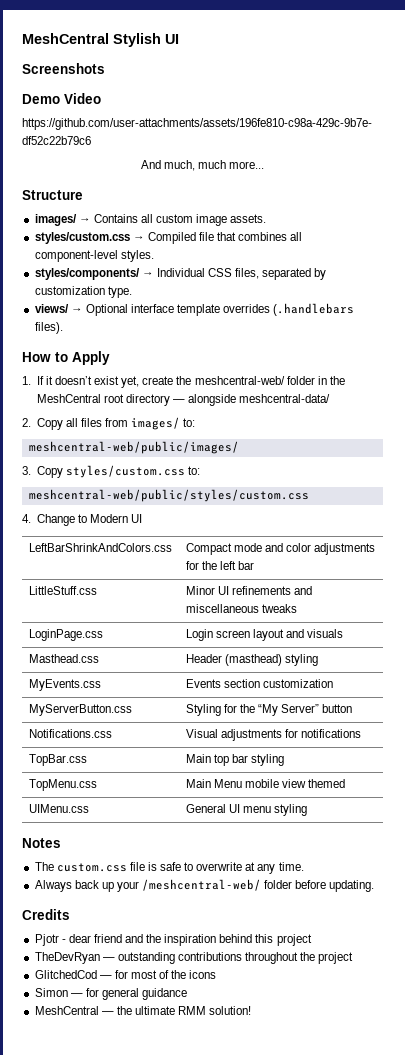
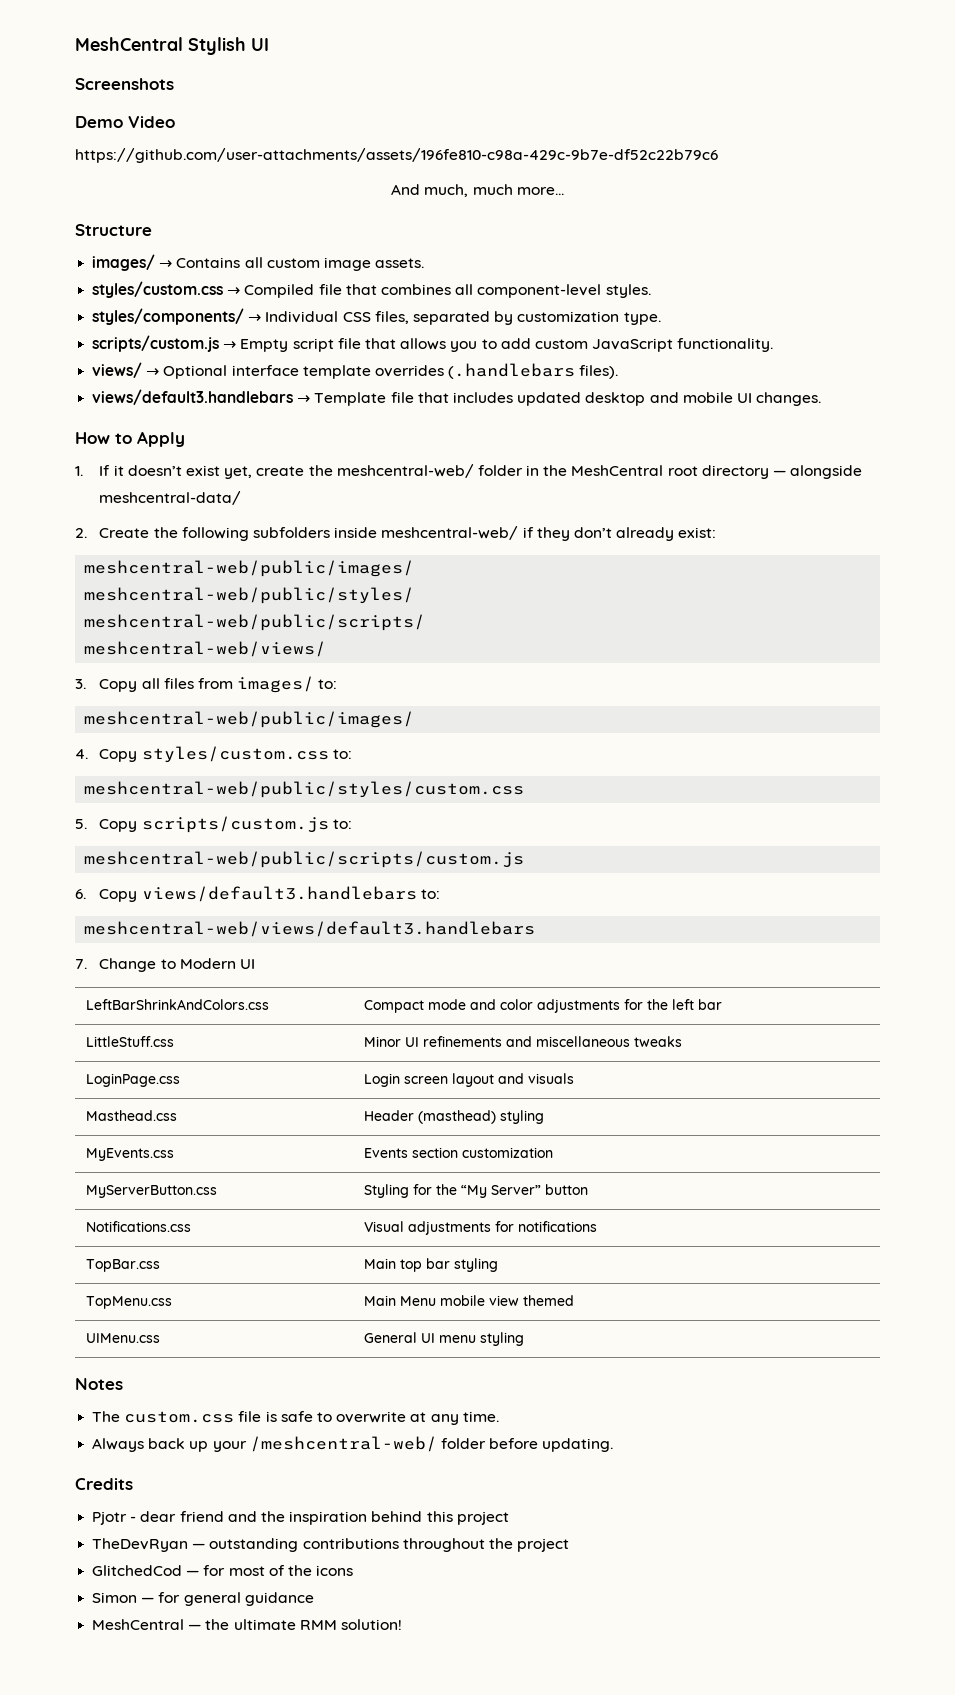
+ scripts/custom.js → Empty script file that allows you to add custom JavaScript functionality.
+ views/default3.handlebars → Template file that includes updated desktop and mobile UI changes.
- 2. Copy all files from images/ to:
+ 2. Create the following subfolders inside meshcentral-web/ if they don’t already exist:
+ meshcentral-web/public/images/
+ meshcentral-web/public/styles/
+ meshcentral-web/public/scripts/
+ meshcentral-web/views/
+ 3. Copy all files from images/ to:
- 3. Copy styles/custom.css to:
+ 4. Copy styles/custom.css to:
- 4. Change to Modern UI
+ 5. Copy scripts/custom.js to:
+ meshcentral-web/public/scripts/custom.js
+ 6. Copy views/default3.handlebars to:
+ meshcentral-web/views/default3.handlebars
+ 7. Change to Modern UI

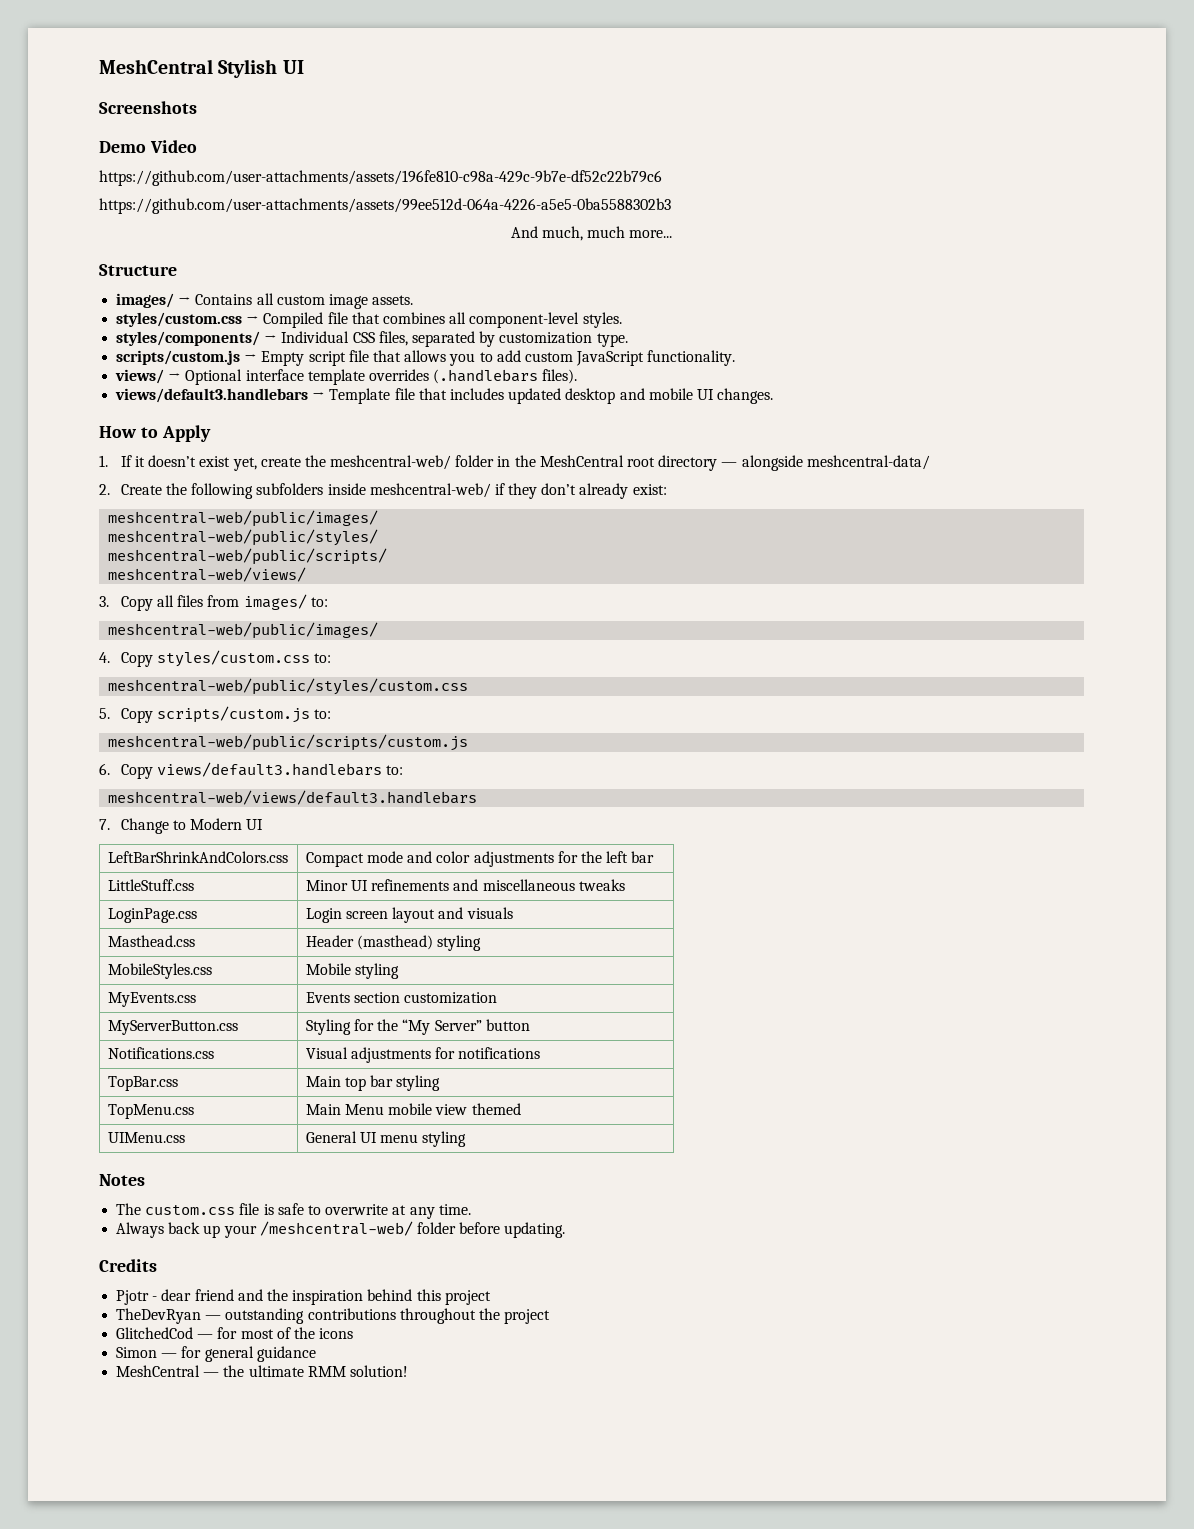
+ https://github.com/user-attachments/assets/99ee512d-064a-4226-a5e5-0ba5588302b3
+ MobileStyles.css | Mobile styling

